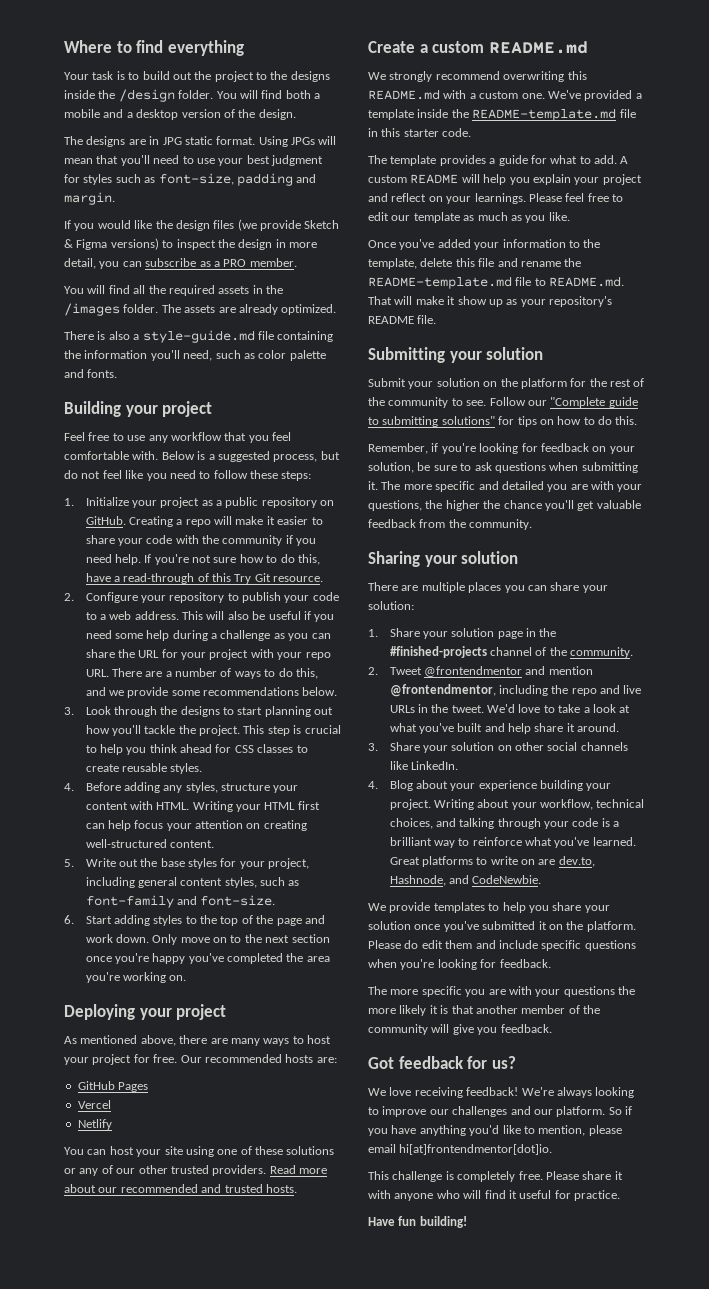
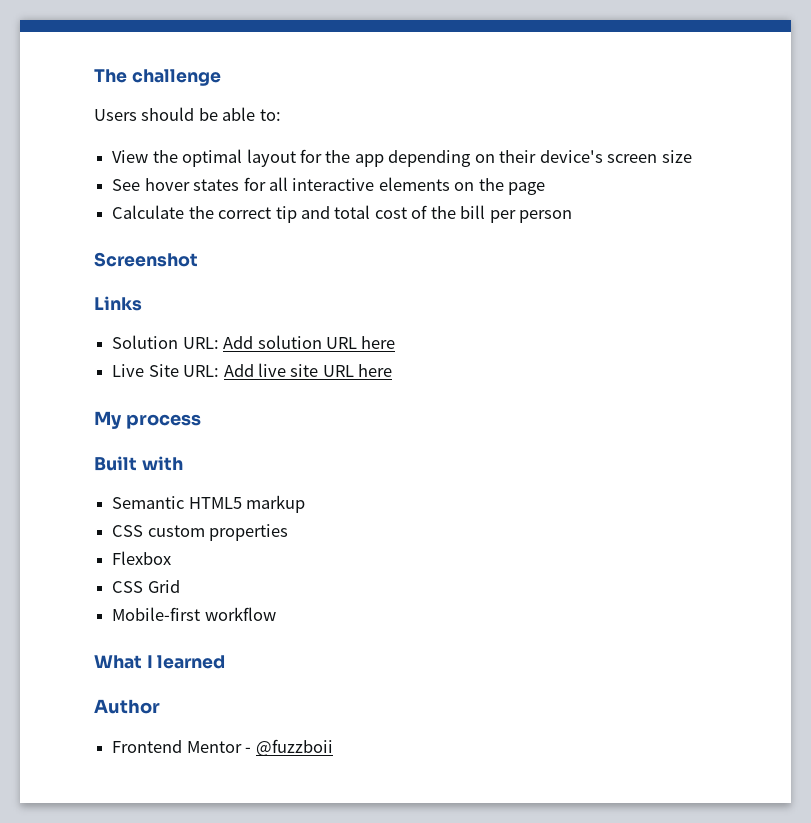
- Where to find everything
- Your task is to build out the project to the designs inside the /design folder. You will find both a mobile and a desktop version of the design.
- The designs are in JPG static format. Using JPGs will mean that you'll need to use your best judgment for styles such as font-size, padding and margin.
- If you would like the design files (we provide Sketch & Figma versions) to inspect the design in more detail, you can subscribe as a PRO member.
- You will find all the required assets in the /images folder. The assets are already optimized.
- There is also a style-guide.md file containing the information you'll need, such as color palette and fonts.
- Building your project
- Feel free to use any workflow that you feel comfortable with. Below is a suggested process, but do not feel like you need to follow these steps:
- 1. Initialize your project as a public repository on GitHub. Creating a repo will make it easier to share your code with the community if you need help. If you're not sure how to do this, have a read-through of this Try Git resource.
- 2. Configure your repository to publish your code to a web address. This will also be useful if you need some help during a challenge as you can share the URL for your project with your repo URL. There are a number of ways to do this, and we provide some recommendations below.
- 3. Look through the designs to start planning out how you'll tackle the project. This step is crucial to help you think ahead for CSS classes to create reusable styles.
- 4. Before adding any styles, structure your content with HTML. Writing your HTML first can help focus your attention on creating well-structured content.
- 5. Write out the base styles for your project, including general content styles, such as font-family and font-size.
- 6. Start adding styles to the top of the page and work down. Only move on to the next section once you're happy you've completed the area you're working on.
- Deploying your project
- As mentioned above, there are many ways to host your project for free. Our recommended hosts are:
- GitHub Pages
- Vercel
- Netlify
- You can host your site using one of these solutions or any of our other trusted providers. Read more about our recommended and trusted hosts.
- Create a custom README.md
- We strongly recommend overwriting this README.md with a custom one. We've provided a template inside the README-template.md file in this starter code.
- The template provides a guide for what to add. A custom README will help you explain your project and reflect on your learnings. Please feel free to edit our template as much as you like.
- Once you've added your information to the template, delete this file and rename the README-template.md file to README.md. That will make it show up as your repository's README file.
- Submitting your solution
- Submit your solution on the platform for the rest of the community to see. Follow our "Complete guide to submitting solutions" for tips on how to do this.
- Remember, if you're looking for feedback on your solution, be sure to ask questions when submitting it. The more specific and detailed you are with your questions, the higher the chance you'll get valuable feedback from the community.
- Sharing your solution
- There are multiple places you can share your solution:
- 1. Share your solution page in the #finished-projects channel of the community.
- 2. Tweet @frontendmentor and mention @frontendmentor, including the repo and live URLs in the tweet. We'd love to take a look at what you've built and help share it around.
- 3. Share your solution on other social channels like LinkedIn.
- 4. Blog about your experience building your project. Writing about your workflow, technical choices, and talking through your code is a brilliant way to reinforce what you've learned. Great platforms to write on are dev.to, Hashnode, and CodeNewbie.
- We provide templates to help you share your solution once you've submitted it on the platform. Please do edit them and include specific questions when you're looking for feedback.
- The more specific you are with your questions the more likely it is that another member of the community will give you feedback.
- Got feedback for us?
- We love receiving feedback! We're always looking to improve our challenges and our platform. So if you have anything you'd like to mention, please email hi[at]frontendmentor[dot]io.
- This challenge is completely free. Please share it with anyone who will find it useful for practice.
- Have fun building!
+ The challenge
+ Users should be able to:
+ View the optimal layout for the app depending on their device's screen size
+ See hover states for all interactive elements on the page
+ Calculate the correct tip and total cost of the bill per person
+ Screenshot
+ Links
+ Solution URL: Add solution URL here
+ Live Site URL: Add live site URL here
+ My process
+ Built with
+ Semantic HTML5 markup
+ CSS custom properties
+ Flexbox
+ CSS Grid
+ Mobile-first workflow
+ What I learned
+ Author
+ Frontend Mentor - @fuzzboii

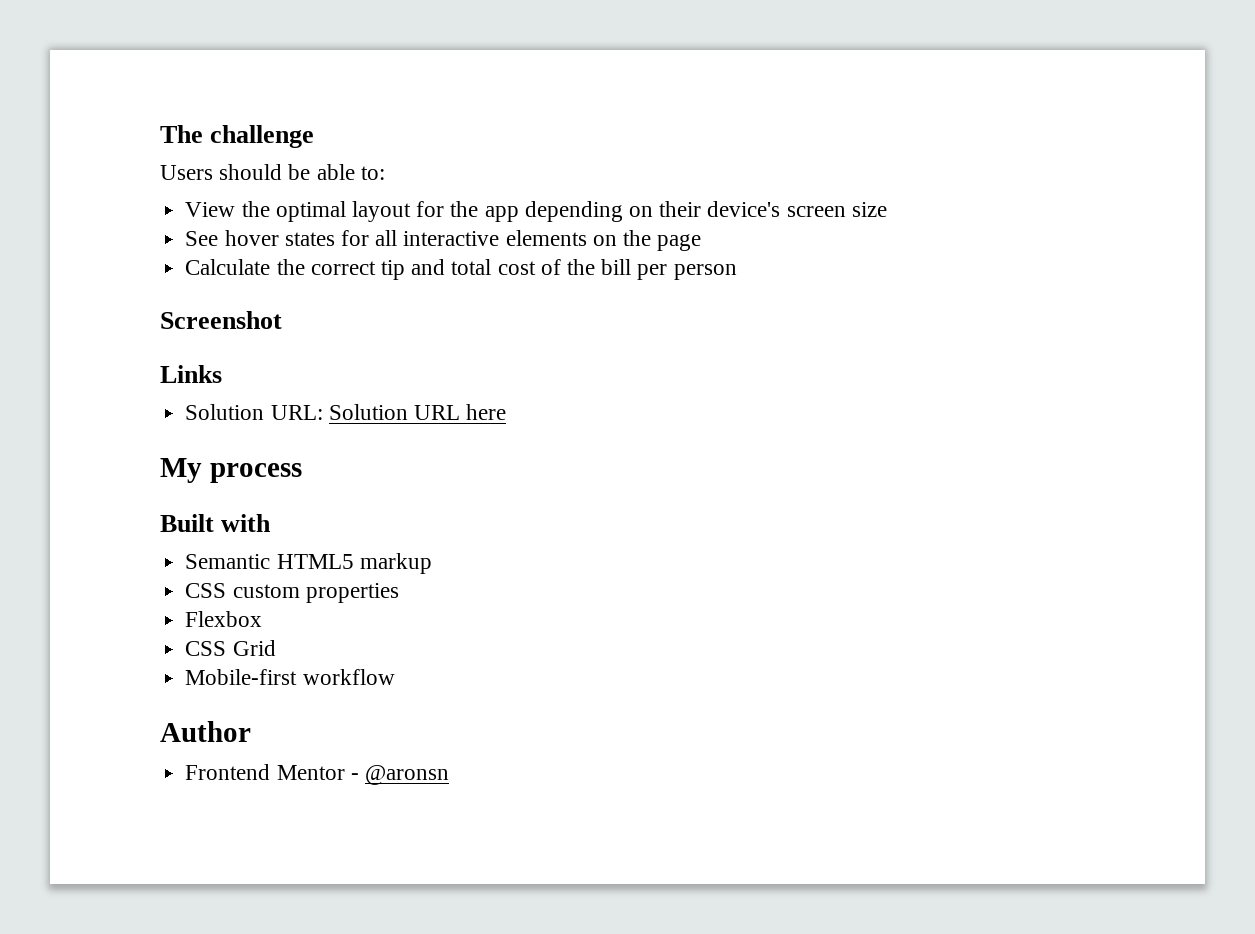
- Solution URL: Add solution URL here
- Live Site URL: Add live site URL here
+ Solution URL: Solution URL here
- What I learned
- Frontend Mentor - @fuzzboii
+ Frontend Mentor - @aronsn

